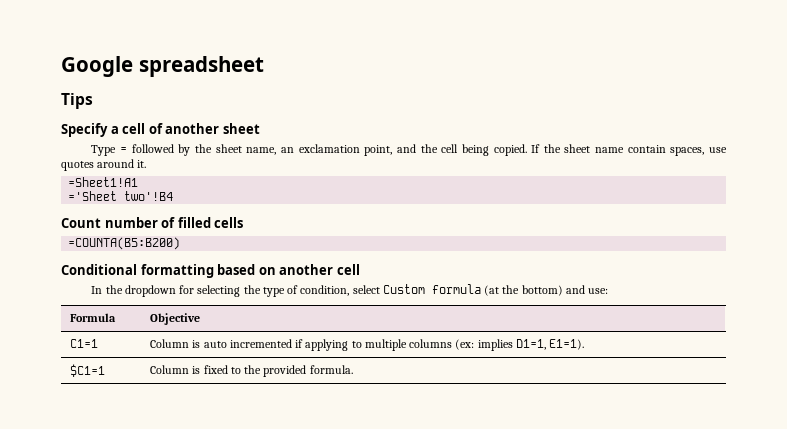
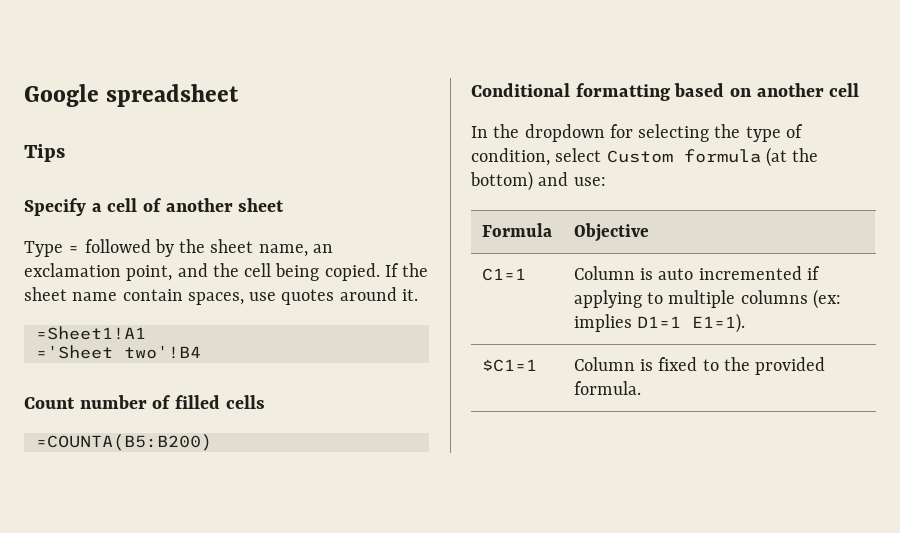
- C1=1 | Column is auto incremented if applying to multiple columns (ex: implies D1=1, E1=1).
+ C1=1 | Column is auto incremented if applying to multiple columns (ex: implies D1=1 E1=1).

